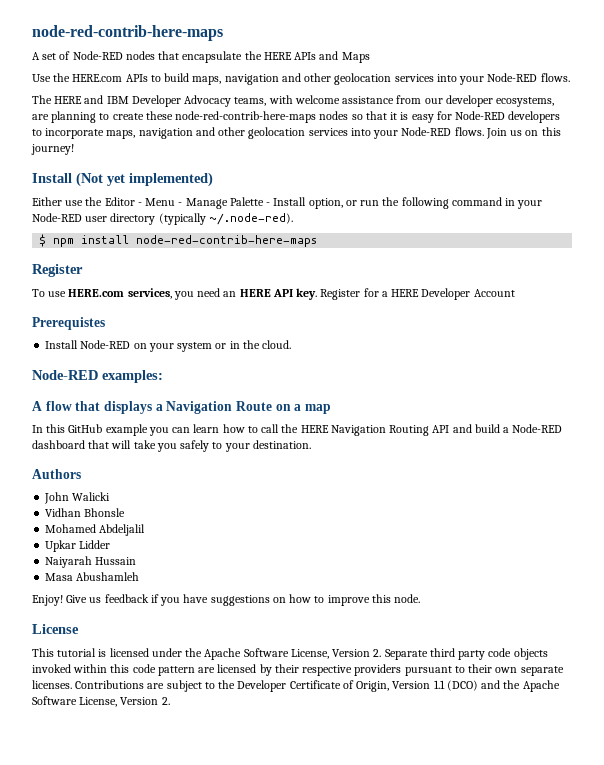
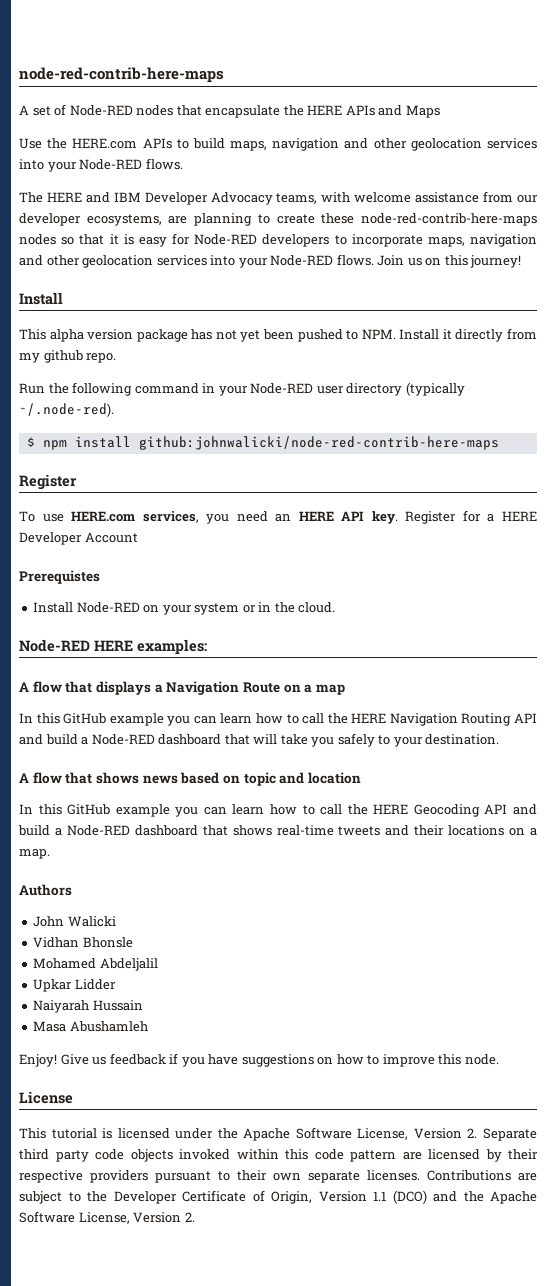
  Join us on this journey!
- Install (Not yet implemented)
- Either use the Editor - Menu - Manage Palette - Install option, or run the following command in your Node-RED user directory (typically ~/.node-red).
+ Install
+ This alpha version package has not yet been pushed to NPM. Install it directly from my github repo.
+ Run the following command in your Node-RED user directory (typically ~/.node-red).
- $ npm install node-red-contrib-here-maps
+ $ npm install github:johnwalicki/node-red-contrib-here-maps
- Node-RED examples:
+ Node-RED HERE examples:
+ A flow that shows news based on topic and location
+ In this GitHub example you can learn how to call the HERE Geocoding API and build a Node-RED dashboard that shows real-time tweets and their locations on a map.

